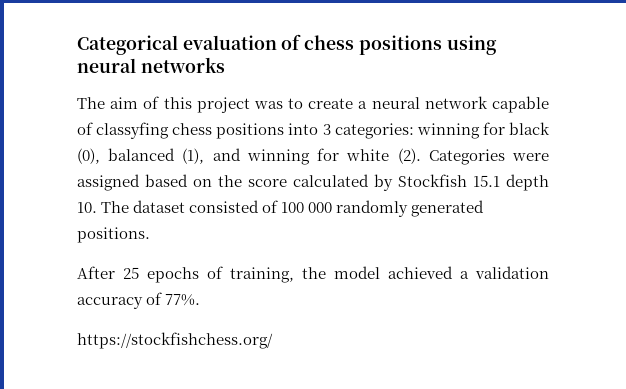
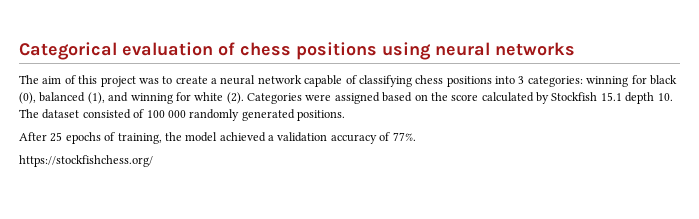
- The aim of this project was to create a neural network capable of classyfing chess positions into 3 categories: winning for black (0), balanced (1), and winning for white (2).
+ The aim of this project was to create a neural network capable of classifying chess positions into 3 categories: winning for black (0), balanced (1), and winning for white (2).

